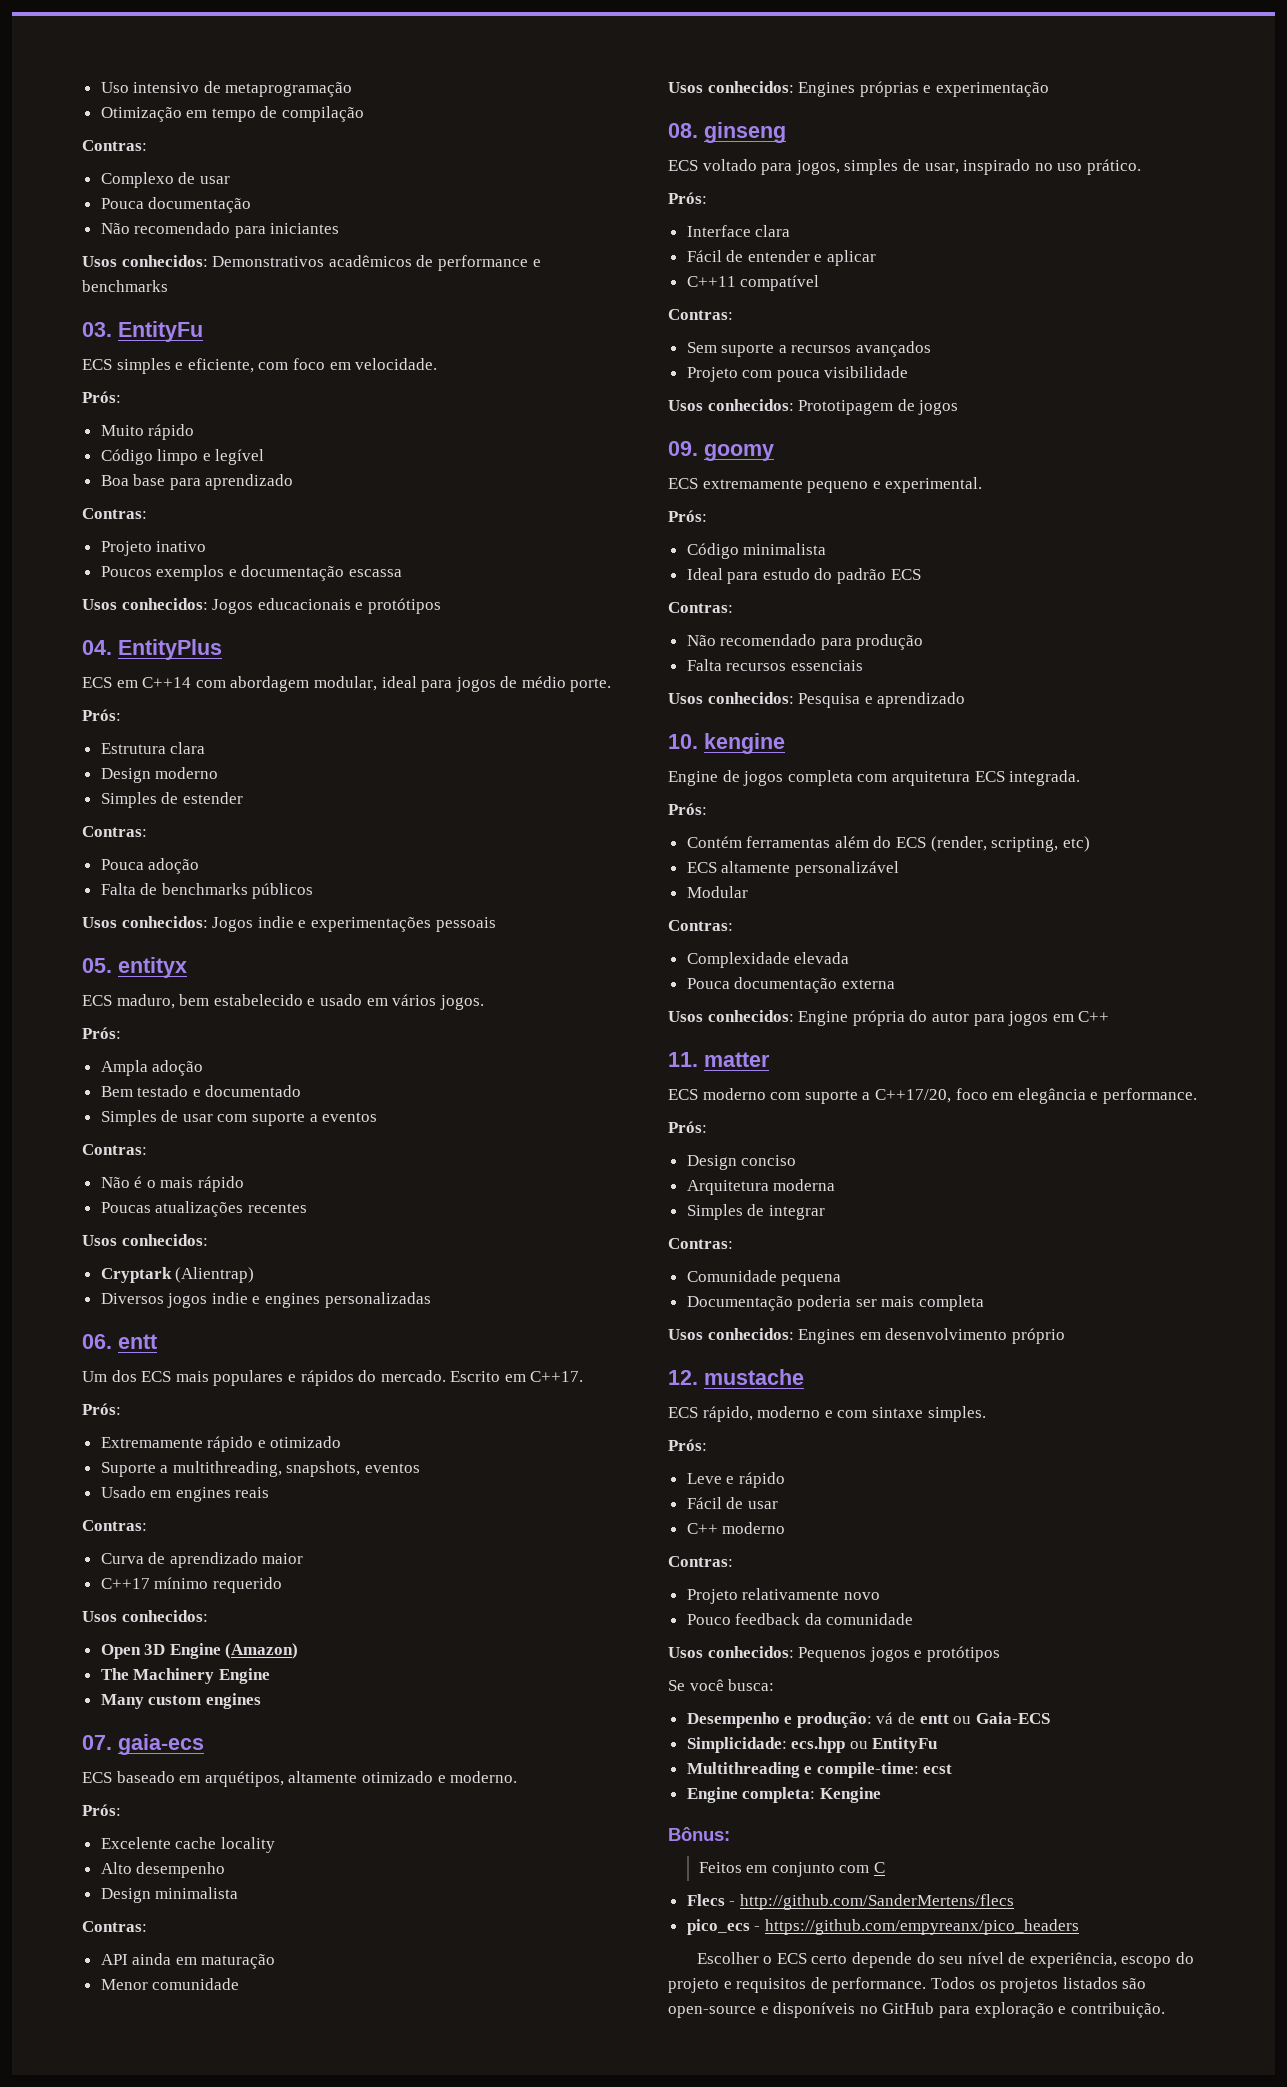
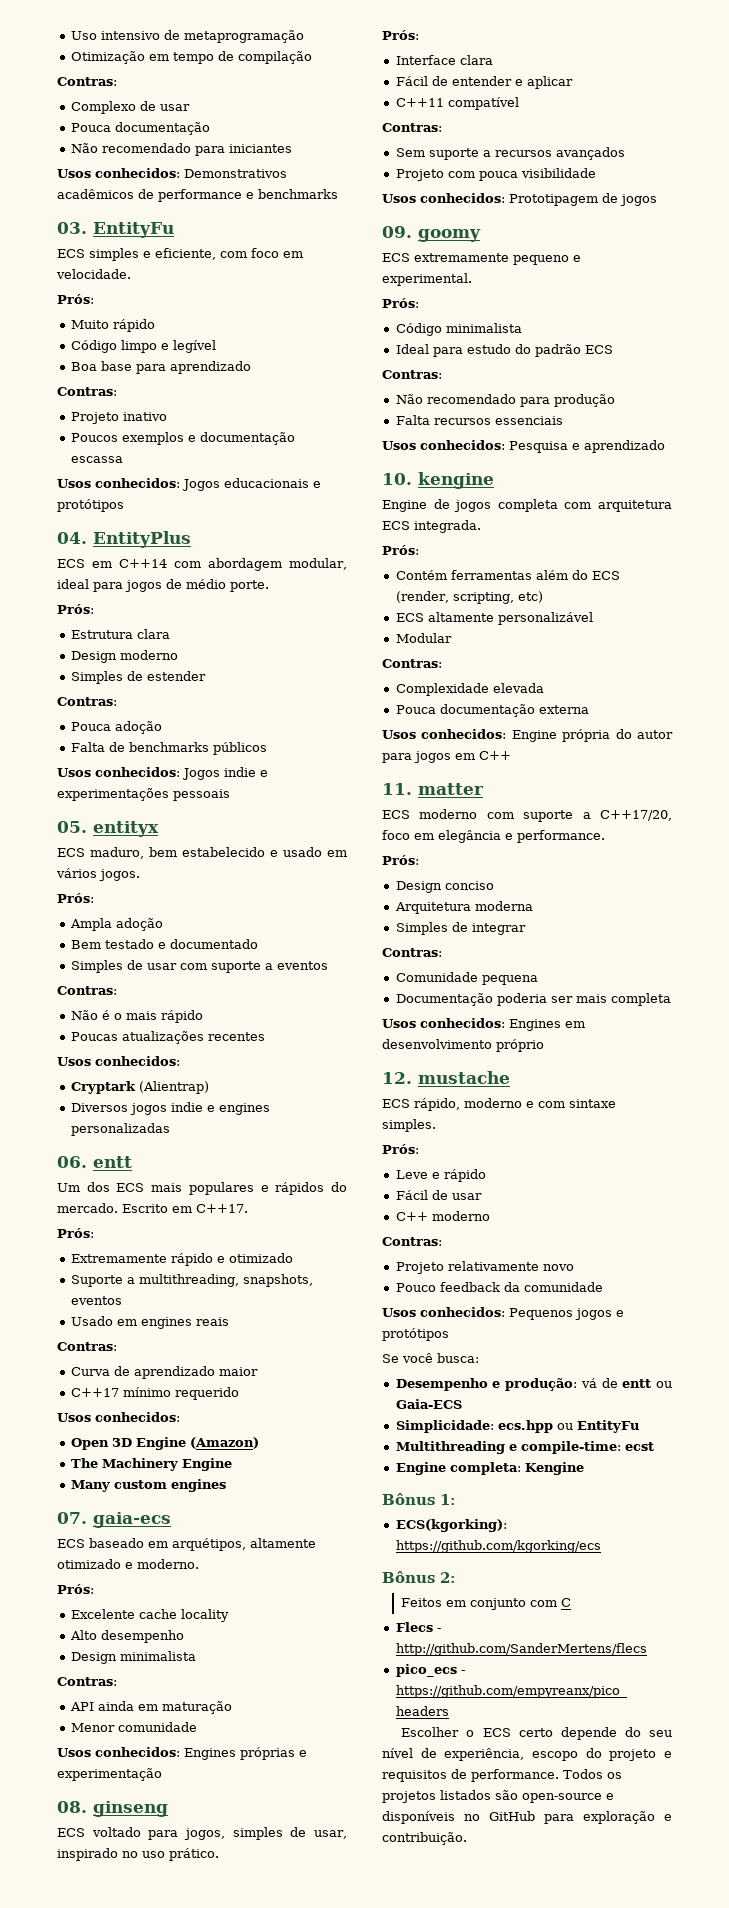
- Bônus:
+ Bônus 1:
+ ECS(kgorking): https://github.com/kgorking/ecs
+ Bônus 2:

